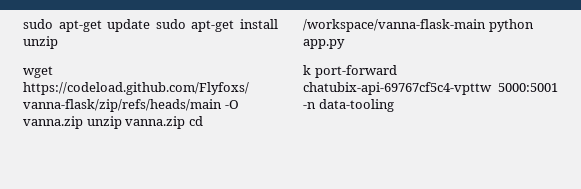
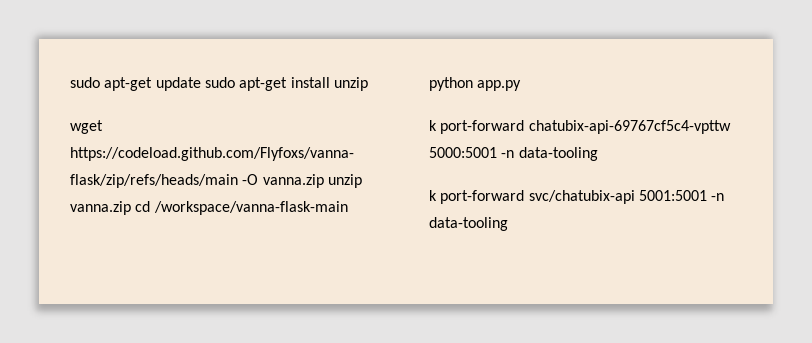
+ k port-forward svc/chatubix-api 5001:5001 -n data-tooling

